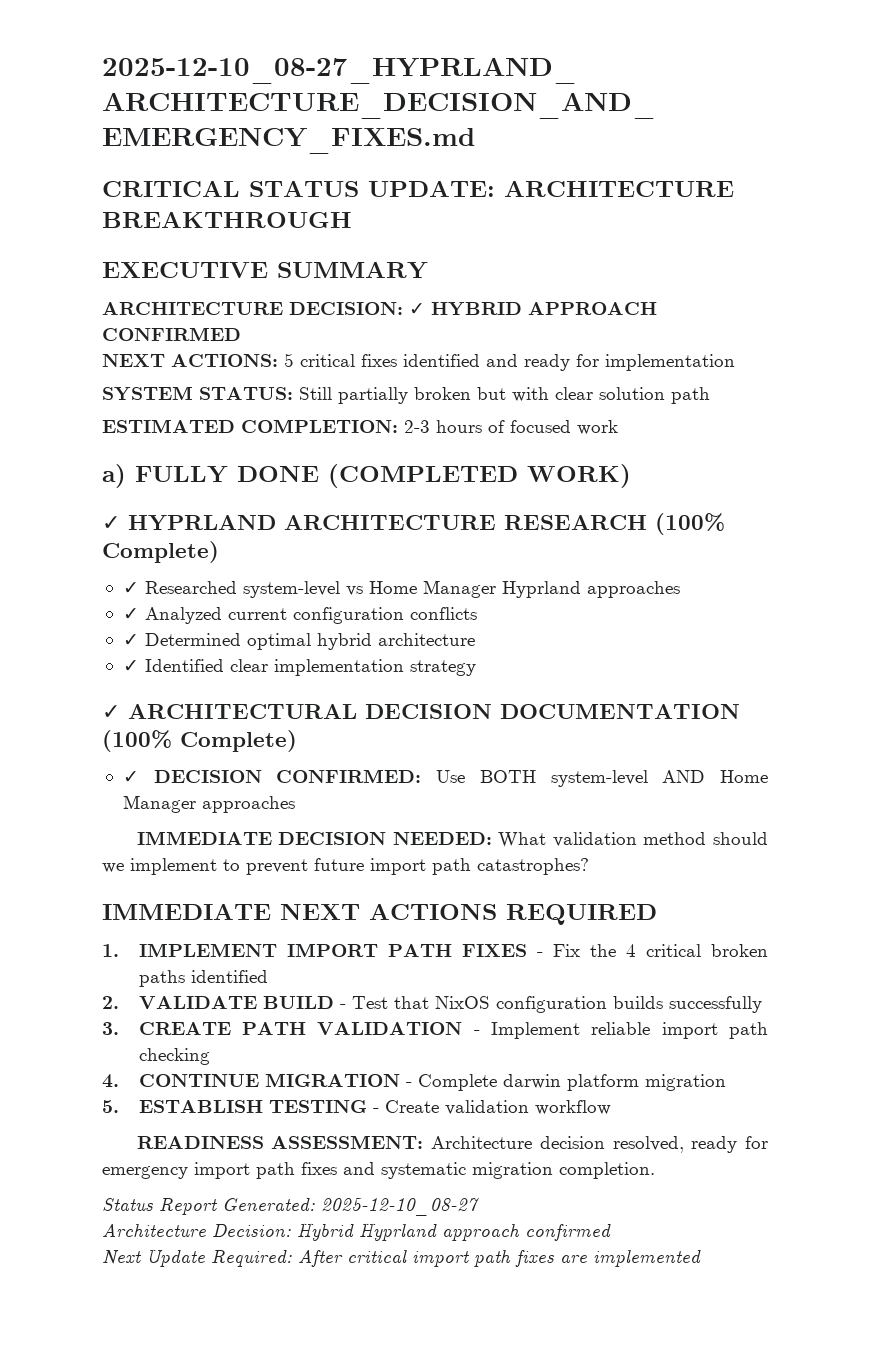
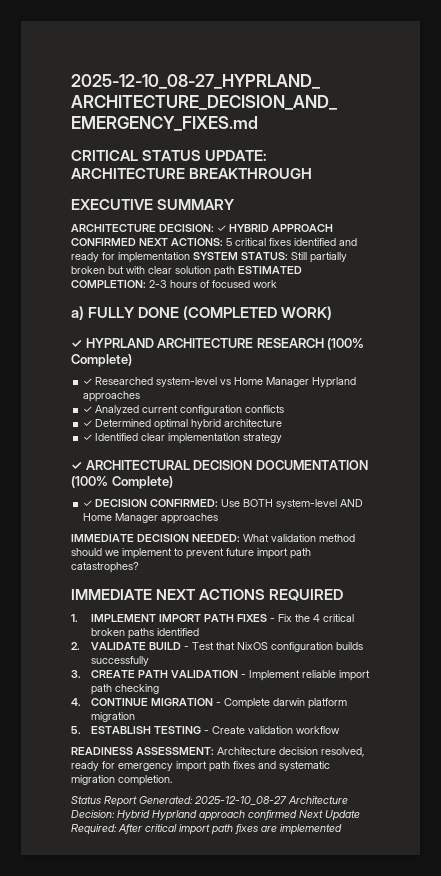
- ARCHITECTURE DECISION: ✓ HYBRID APPROACH CONFIRMED
- NEXT ACTIONS: 5 critical fixes identified and ready for implementation
- SYSTEM STATUS: Still partially broken but with clear solution path
- ESTIMATED COMPLETION: 2-3 hours of focused work
+ ARCHITECTURE DECISION: ✓ HYBRID APPROACH CONFIRMED NEXT ACTIONS: 5 critical fixes identified and ready for implementation SYSTEM STATUS: Still partially broken but with clear solution path ESTIMATED COMPLETION: 2-3 hours of focused work
- Status Report Generated: 2025-12-10_08-27
- Architecture Decision: Hybrid Hyprland approach confirmed
- Next Update Required: After critical import path fixes are implemented
+ Status Report Generated: 2025-12-10_08-27 Architecture Decision: Hybrid Hyprland approach confirmed Next Update Required: After critical import path fixes are implemented

